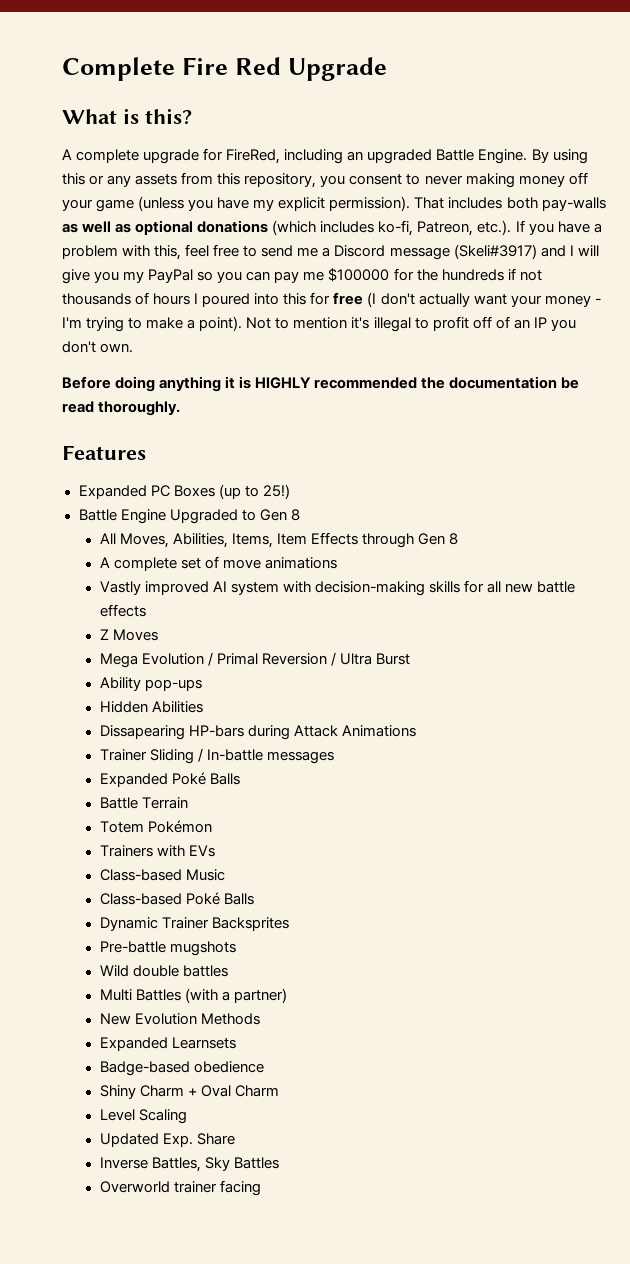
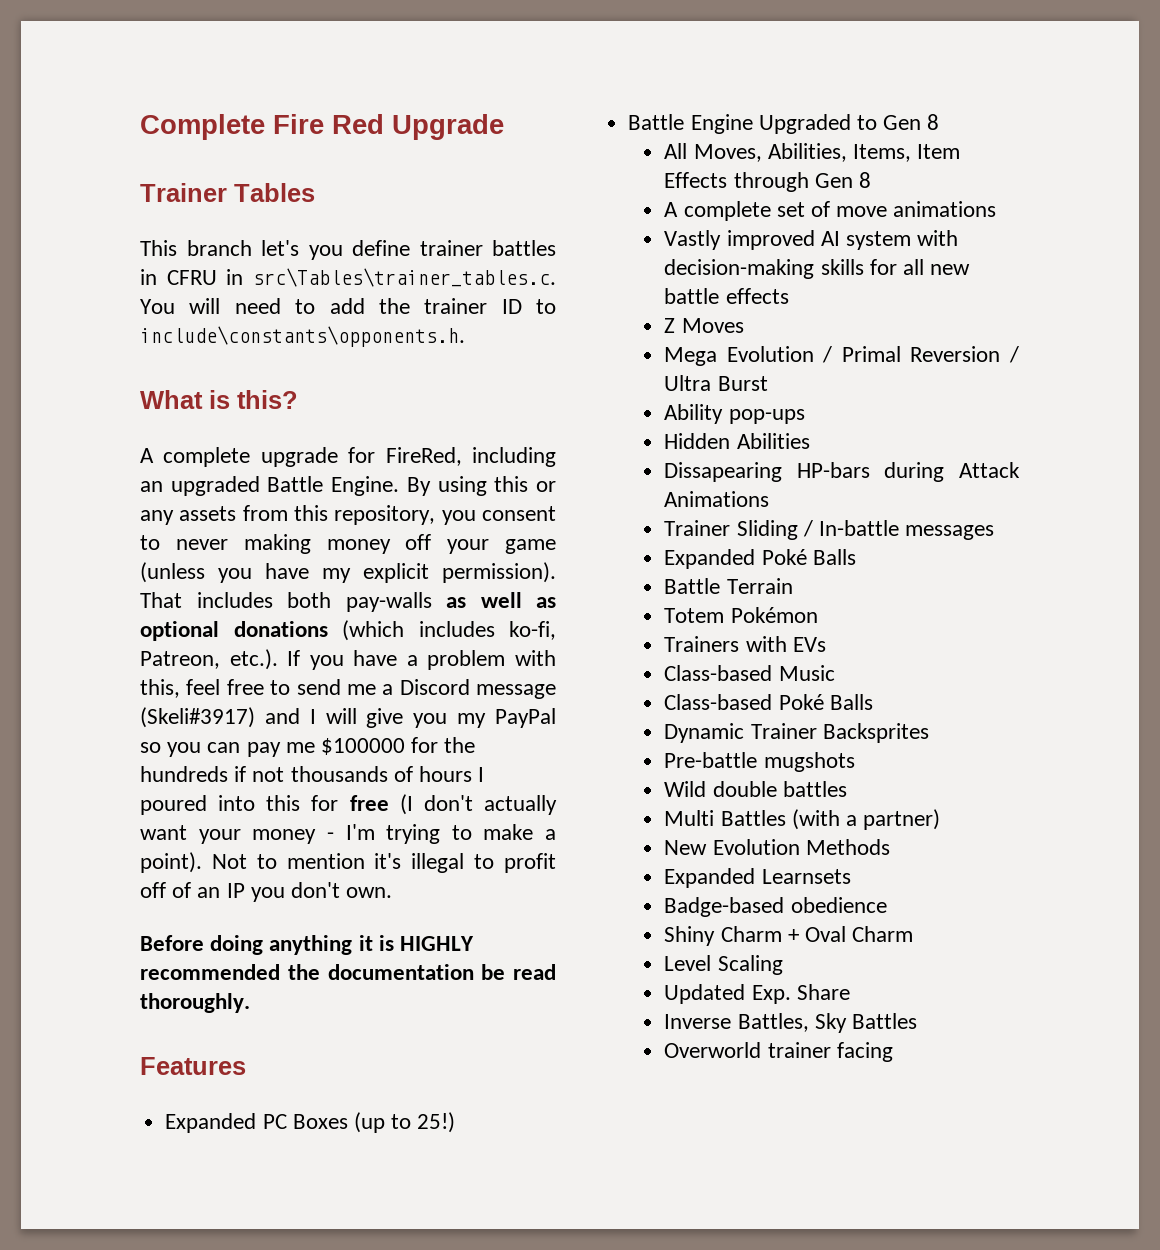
+ Trainer Tables
+ This branch let's you define trainer battles in CFRU in src\Tables\trainer_tables.c. You will need to add the trainer ID to include\constants\opponents.h.

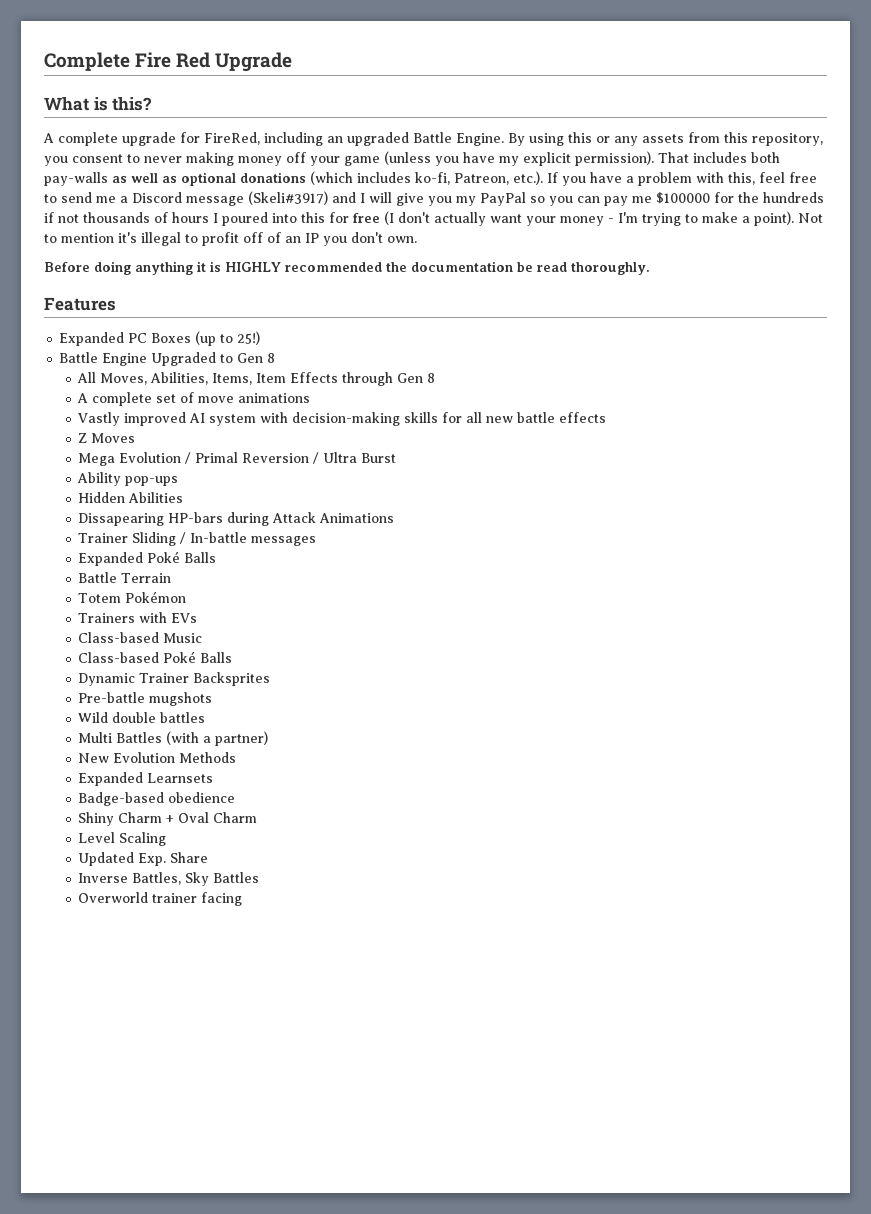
- Trainer Tables
- This branch let's you define trainer battles in CFRU in src\Tables\trainer_tables.c. You will need to add the trainer ID to include\constants\opponents.h.

